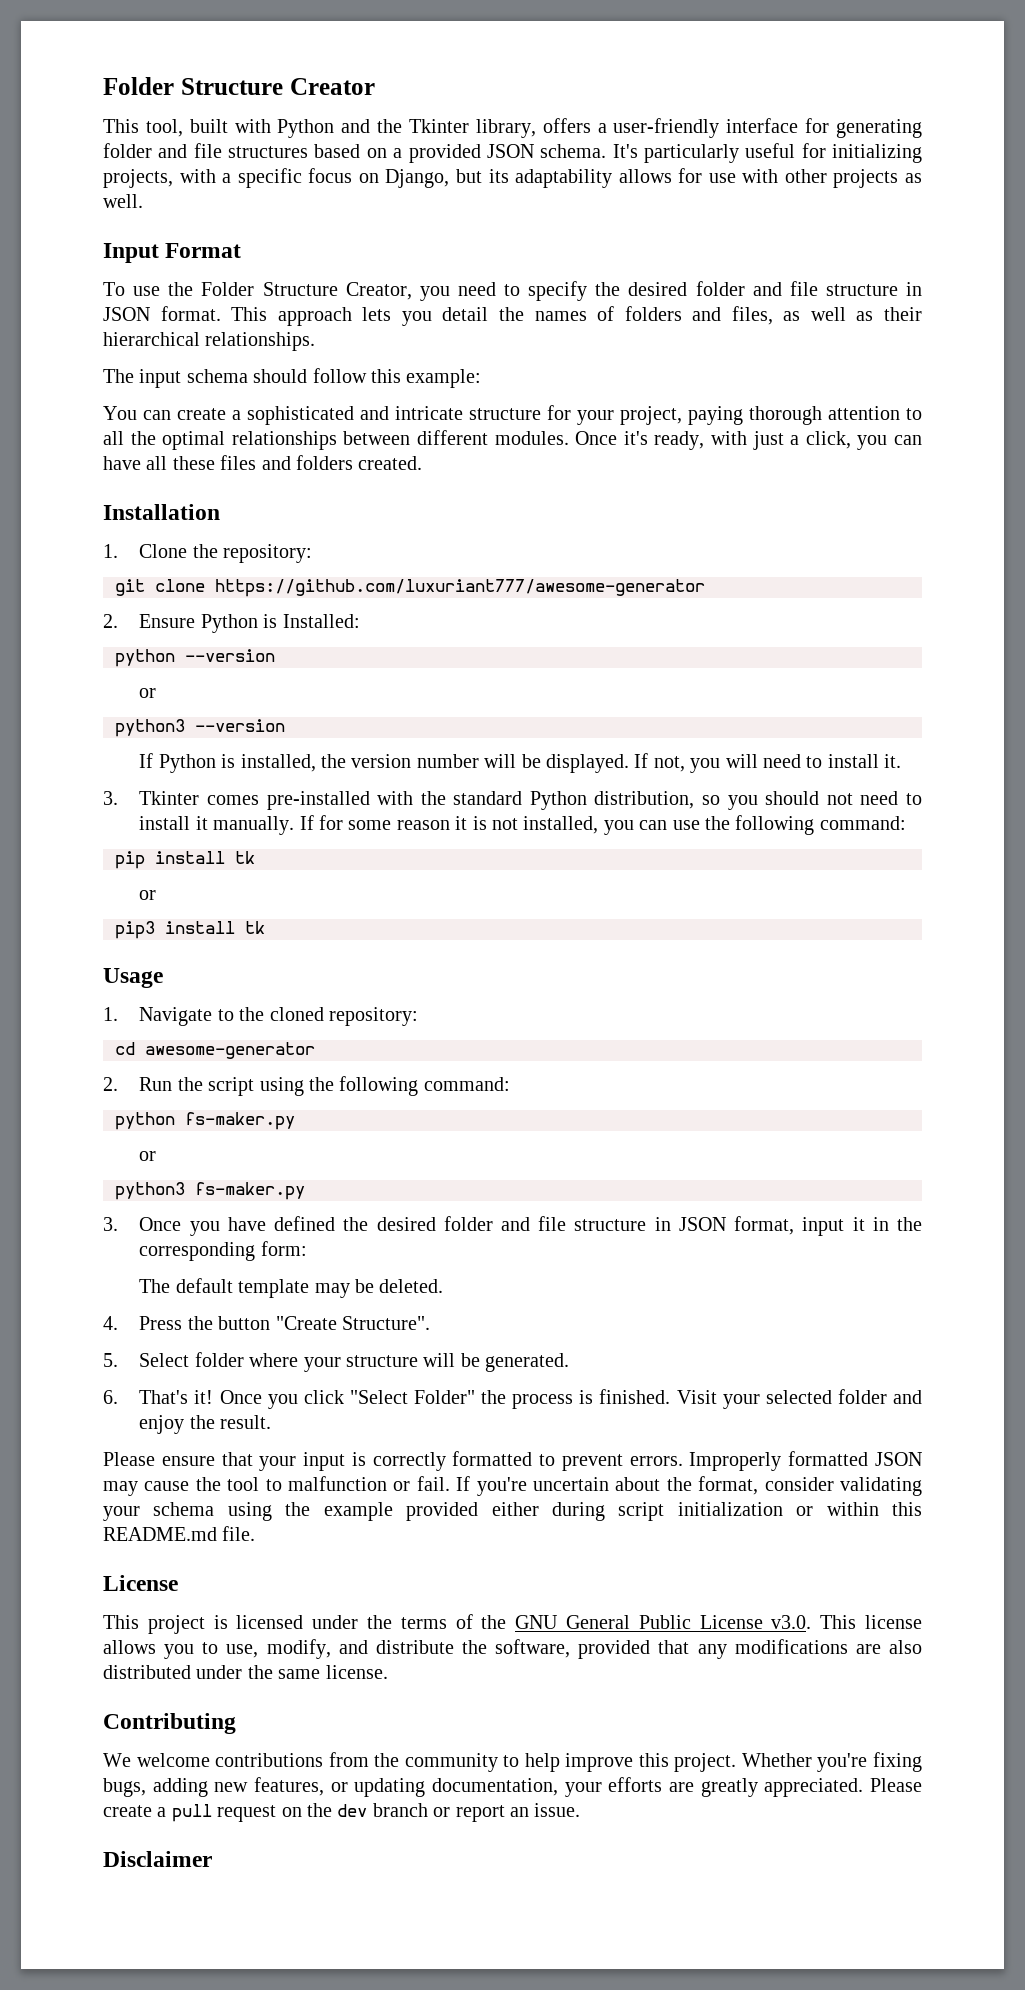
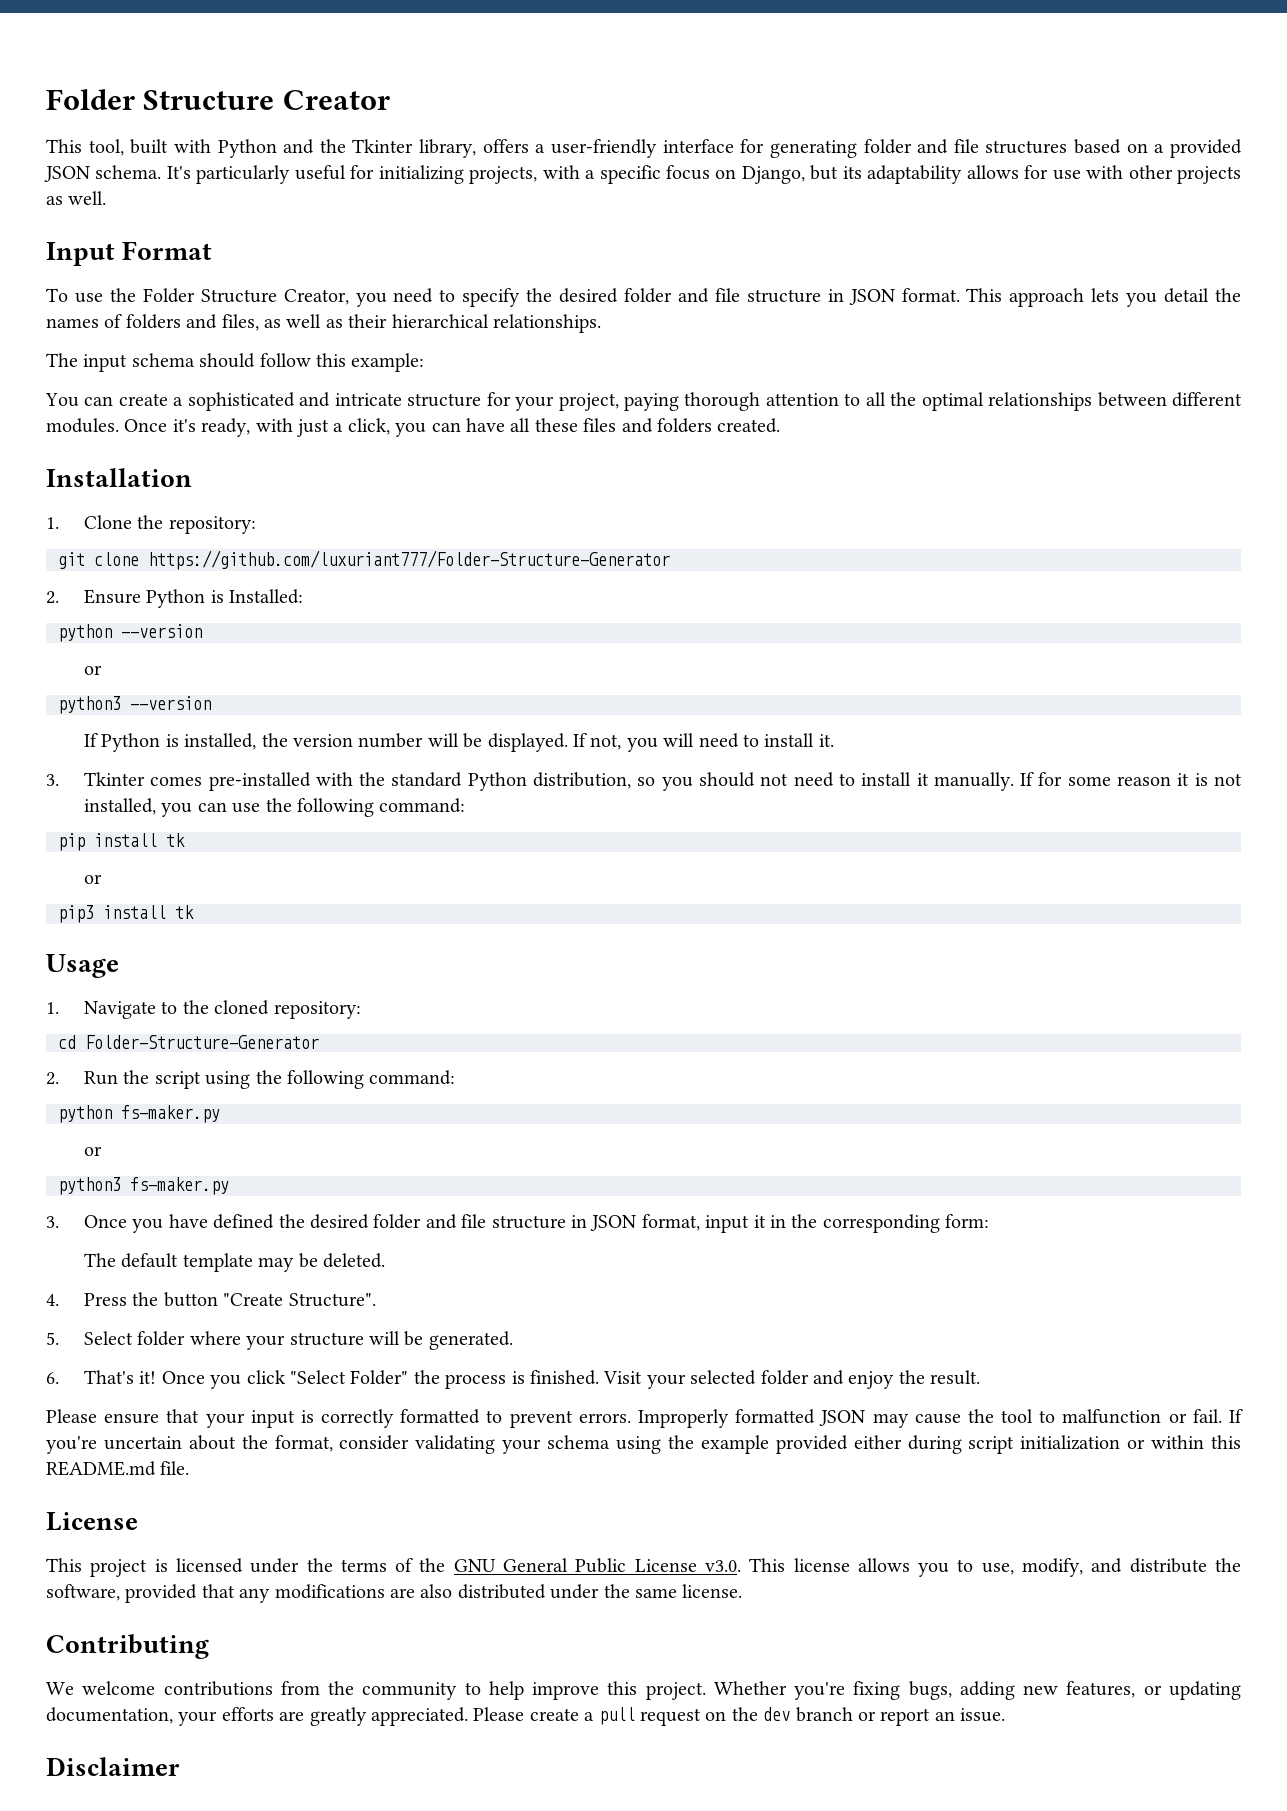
- git clone https://github.com/luxuriant777/awesome-generator
+ git clone https://github.com/luxuriant777/Folder-Structure-Generator
- cd awesome-generator
+ cd Folder-Structure-Generator

